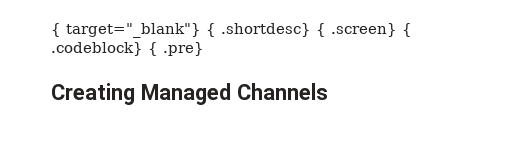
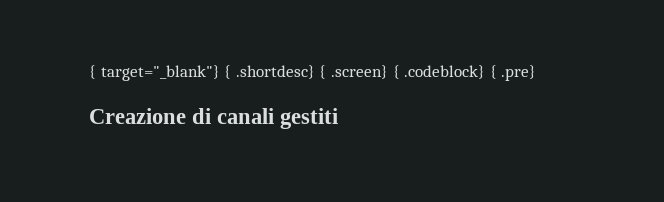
- Creating Managed Channels
+ Creazione di canali gestiti

